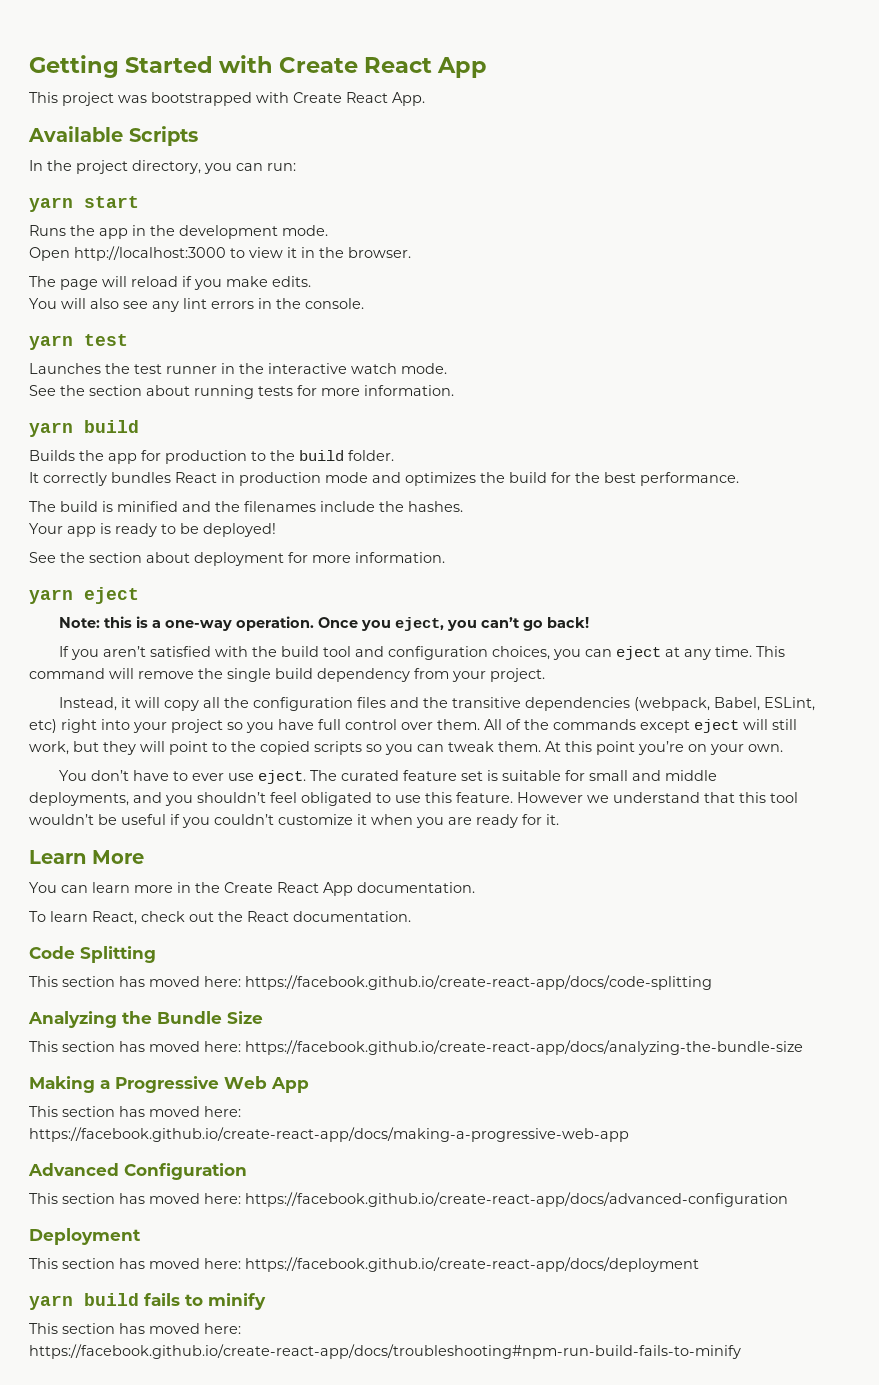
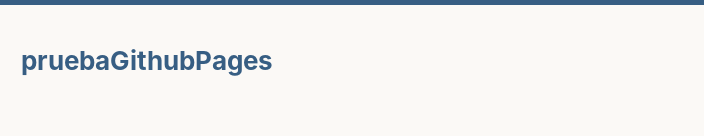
- Getting Started with Create React App
- This project was bootstrapped with Create React App.
- Available Scripts
- In the project directory, you can run:
- yarn start
- Runs the app in the development mode.
- Open http://localhost:3000 to view it in the browser.
- The page will reload if you make edits.
- You will also see any lint errors in the console.
- yarn test
- Launches the test runner in the interactive watch mode.
- See the section about running tests for more information.
- yarn build
- Builds the app for production to the build folder.
- It correctly bundles React in production mode and optimizes the build for the best performance.
- The build is minified and the filenames include the hashes.
- Your app is ready to be deployed!
- See the section about deployment for more information.
- yarn eject
- Note: this is a one-way operation. Once you eject, you can’t go back!
- If you aren’t satisfied with the build tool and configuration choices, you can eject at any time. This command will remove the single build dependency from your project.
- Instead, it will copy all the configuration files and the transitive dependencies (webpack, Babel, ESLint, etc) right into your project so you have full control over them. All of the commands except eject will still work, but they will point to the copied scripts so you can tweak them. At this point you’re on your own.
- You don’t have to ever use eject. The curated feature set is suitable for small and middle deployments, and you shouldn’t feel obligated to use this feature. However we understand that this tool wouldn’t be useful if you couldn’t customize it when you are ready for it.
- Learn More
- You can learn more in the Create React App documentation.
- To learn React, check out the React documentation.
- Code Splitting
- This section has moved here: https://facebook.github.io/create-react-app/docs/code-splitting
- Analyzing the Bundle Size
- This section has moved here: https://facebook.github.io/create-react-app/docs/analyzing-the-bundle-size
- Making a Progressive Web App
- This section has moved here: https://facebook.github.io/create-react-app/docs/making-a-progressive-web-app
- Advanced Configuration
- This section has moved here: https://facebook.github.io/create-react-app/docs/advanced-configuration
- Deployment
- This section has moved here: https://facebook.github.io/create-react-app/docs/deployment
- yarn build fails to minify
- This section has moved here: https://facebook.github.io/create-react-app/docs/troubleshooting#npm-run-build-fails-to-minify
+ pruebaGithubPages

